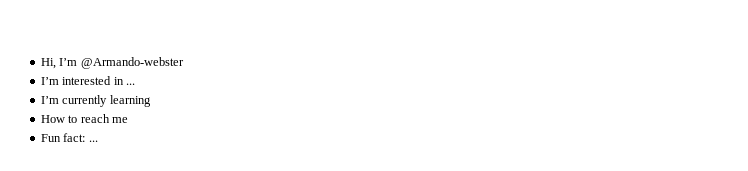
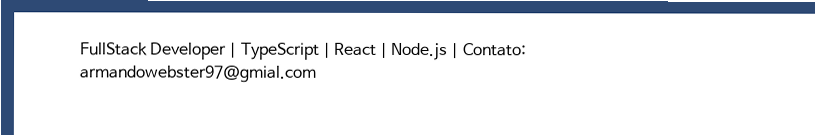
- Hi, I’m @Armando-webster
- I’m interested in ...
- I’m currently learning
- How to reach me
- Fun fact: ...
+ FullStack Developer | TypeScript | React | Node.js | Contato: armandowebster97@gmial.com

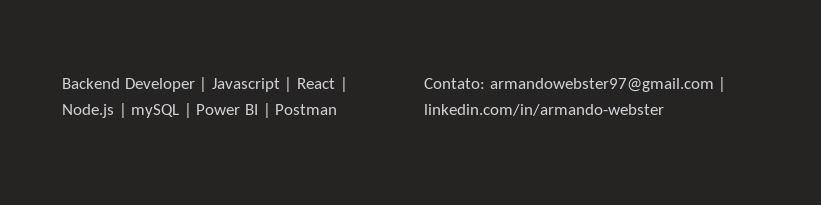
- FullStack Developer | TypeScript | React | Node.js | Contato: armandowebster97@gmial.com
+ Backend Developer | Javascript | React | Node.js | mySQL | Power BI | Postman Contato: armandowebster97@gmail.com | linkedin.com/in/armando-webster

